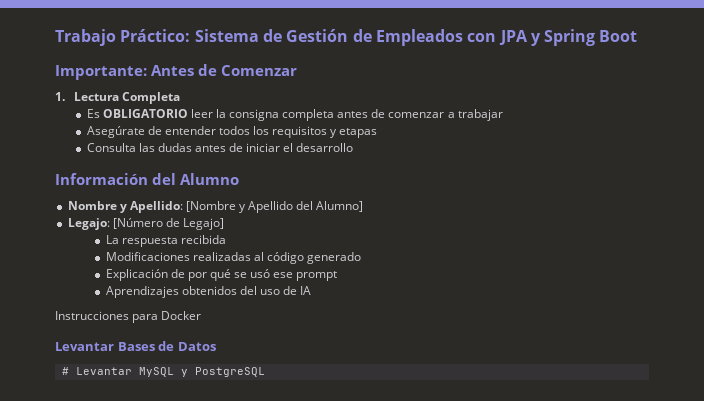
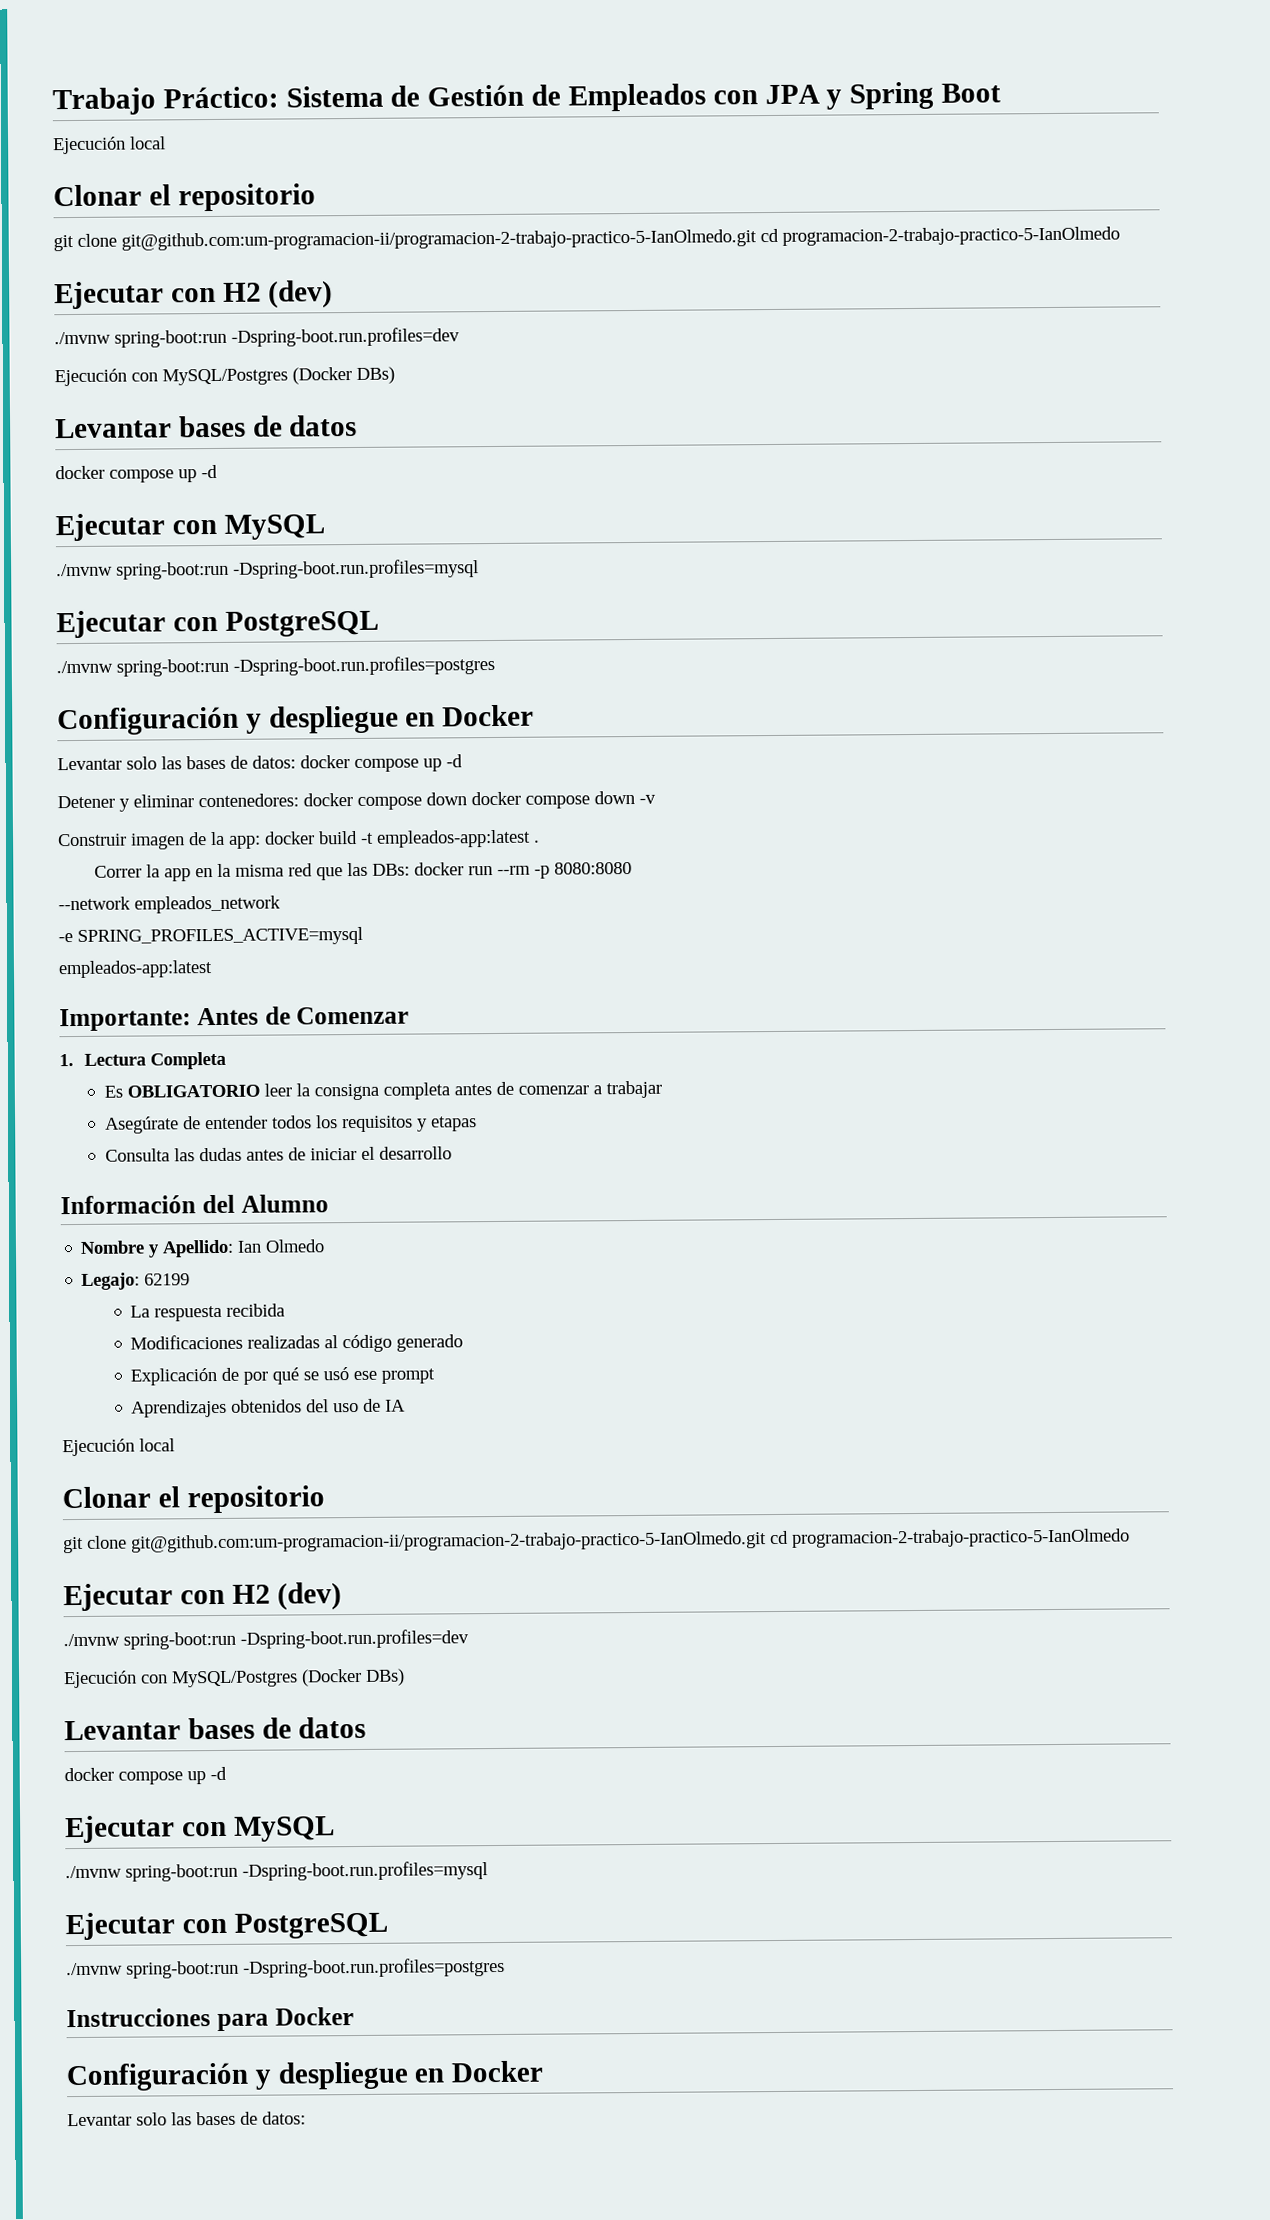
  Trabajo Práctico: Sistema de Gestión de Empleados con JPA y Spring Boot
+ Ejecución local
+ Clonar el repositorio
+ git clone git@github.com:um-programacion-ii/programacion-2-trabajo-practico-5-IanOlmedo.git cd programacion-2-trabajo-practico-5-IanOlmedo
+ Ejecutar con H2 (dev)
+ ./mvnw spring-boot:run -Dspring-boot.run.profiles=dev
+ Ejecución con MySQL/Postgres (Docker DBs)
+ Levantar bases de datos
+ docker compose up -d
+ Ejecutar con MySQL
+ ./mvnw spring-boot:run -Dspring-boot.run.profiles=mysql
+ Ejecutar con PostgreSQL
+ ./mvnw spring-boot:run -Dspring-boot.run.profiles=postgres
+ Configuración y despliegue en Docker
+ Levantar solo las bases de datos: docker compose up -d
+ Detener y eliminar contenedores: docker compose down docker compose down -v
+ Construir imagen de la app: docker build -t empleados-app:latest .
+ Correr la app en la misma red que las DBs: docker run --rm -p 8080:8080
+ --network empleados_network
+ -e SPRING_PROFILES_ACTIVE=mysql
+ empleados-app:latest
- Nombre y Apellido: [Nombre y Apellido del Alumno]
- Legajo: [Número de Legajo]
+ Nombre y Apellido: Ian Olmedo
+ Legajo: 62199
  Aprendizajes obtenidos del uso de IA
+ Ejecución local
+ Clonar el repositorio
+ git clone git@github.com:um-programacion-ii/programacion-2-trabajo-practico-5-IanOlmedo.git cd programacion-2-trabajo-practico-5-IanOlmedo
+ Ejecutar con H2 (dev)
+ ./mvnw spring-boot:run -Dspring-boot.run.profiles=dev
+ Ejecución con MySQL/Postgres (Docker DBs)
+ Levantar bases de datos
+ docker compose up -d
+ Ejecutar con MySQL
+ ./mvnw spring-boot:run -Dspring-boot.run.profiles=mysql
+ Ejecutar con PostgreSQL
+ ./mvnw spring-boot:run -Dspring-boot.run.profiles=postgres
  Instrucciones para Docker
- Levantar Bases de Datos
- # Levantar MySQL y PostgreSQL
+ Configuración y despliegue en Docker
+ Levantar solo las bases de datos:

